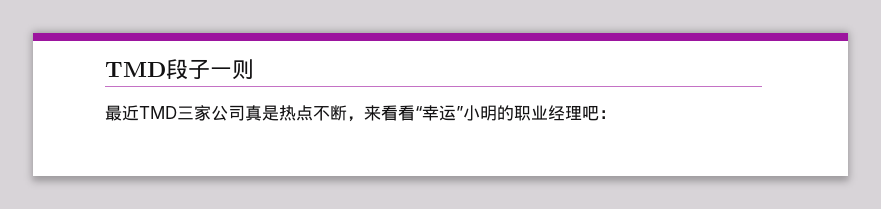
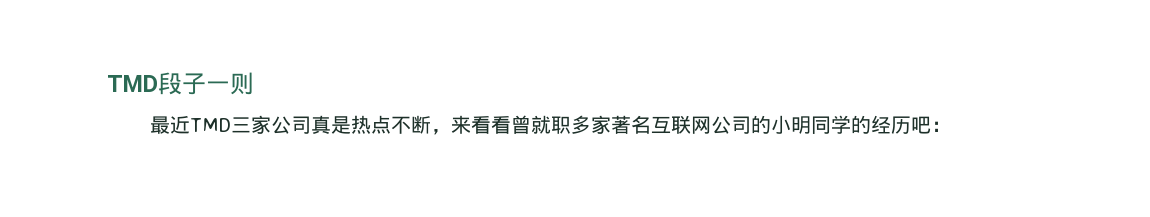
- 最近TMD三家公司真是热点不断，来看看“幸运”小明的职业经理吧：
+ 最近TMD三家公司真是热点不断，来看看曾就职多家著名互联网公司的小明同学的经历吧：

